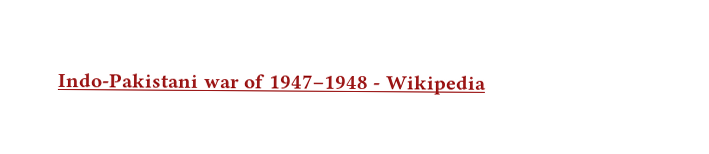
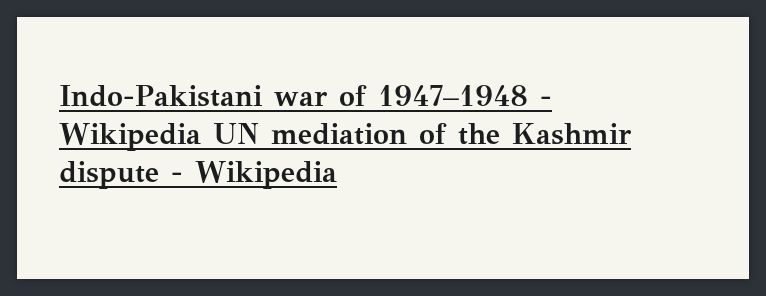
- Indo-Pakistani war of 1947–1948 - Wikipedia
+ Indo-Pakistani war of 1947–1948 - Wikipedia UN mediation of the Kashmir dispute - Wikipedia

